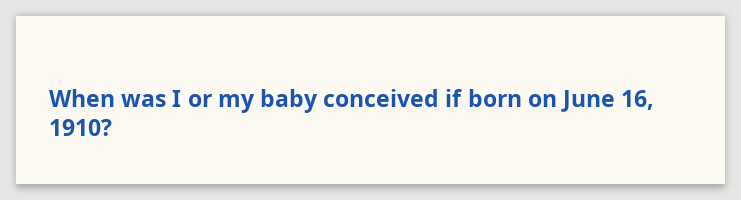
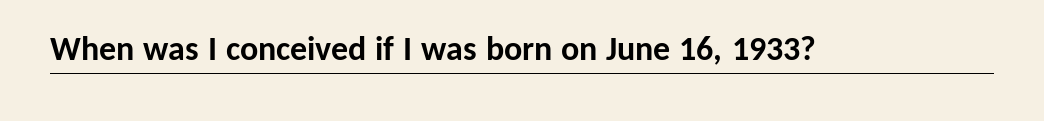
- When was I or my baby conceived if born on June 16, 1910?
+ When was I conceived if I was born on June 16, 1933?

